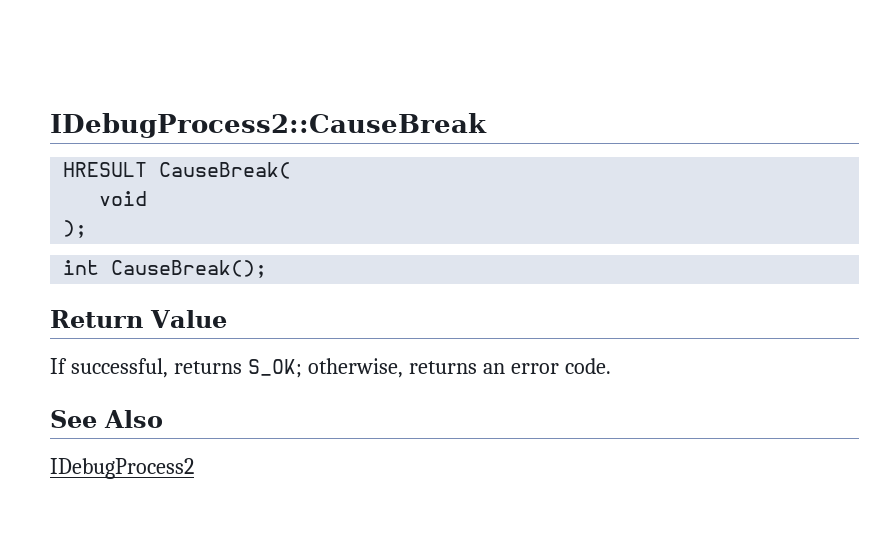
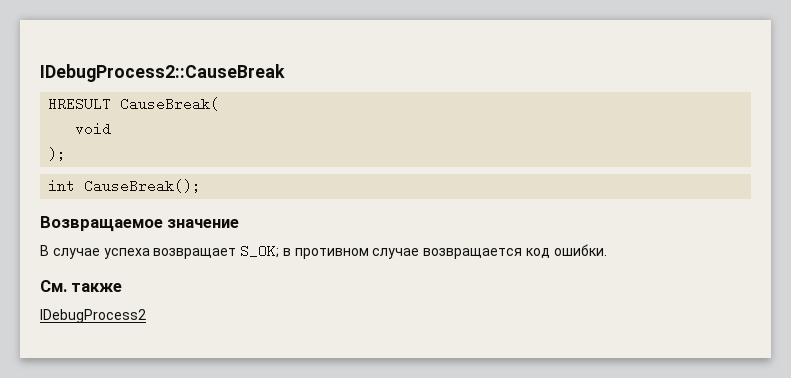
- Return Value
- If successful, returns S_OK; otherwise, returns an error code.
- See Also
+ Возвращаемое значение
+ В случае успеха возвращает S_OK; в противном случае возвращается код ошибки.
+ См. также

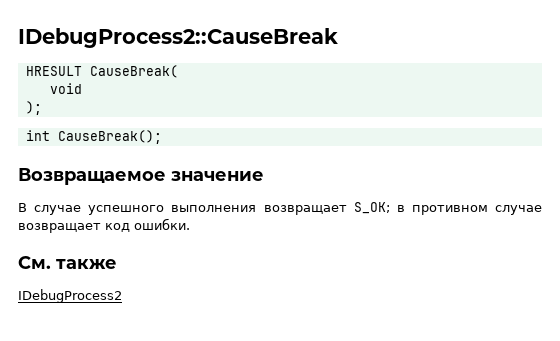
- В случае успеха возвращает S_OK; в противном случае возвращается код ошибки.
+ В случае успешного выполнения возвращает S_OK; в противном случае возвращает код ошибки.

